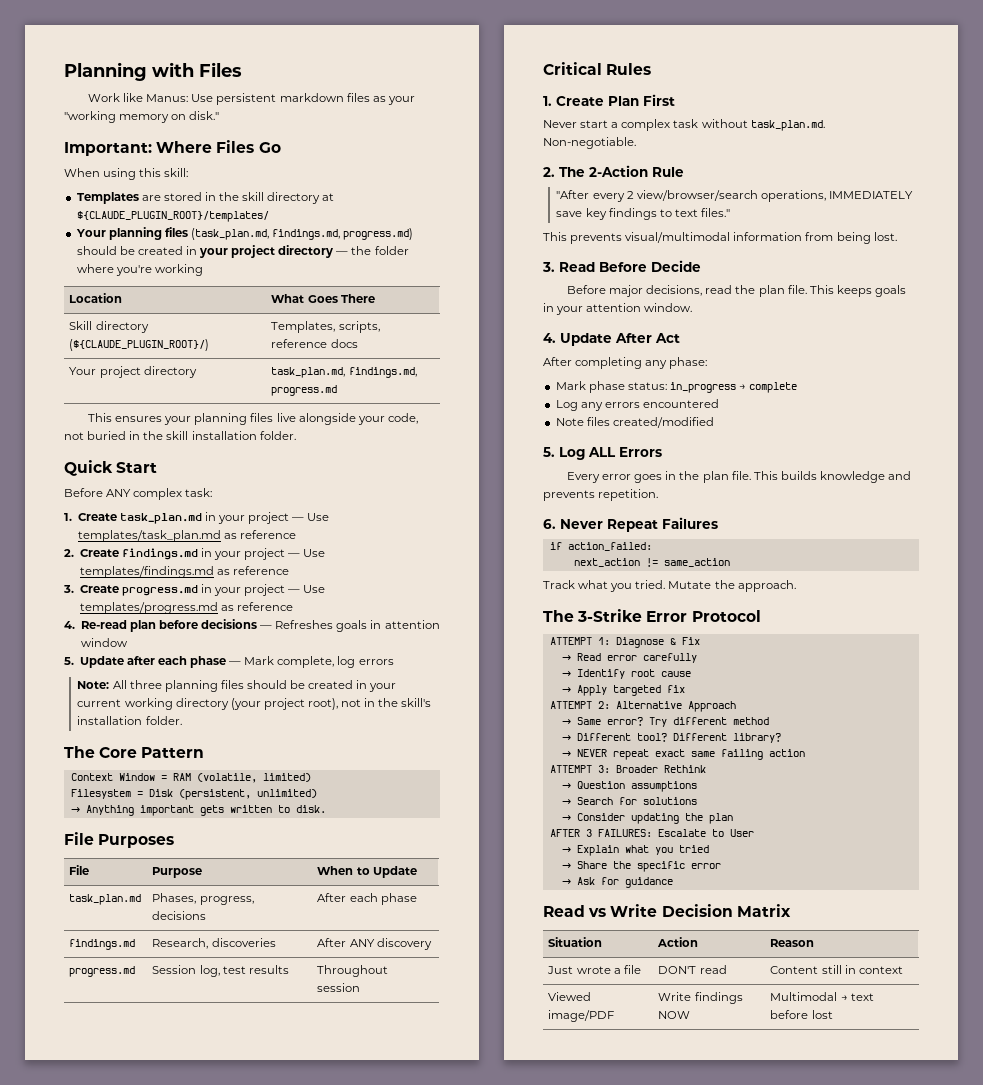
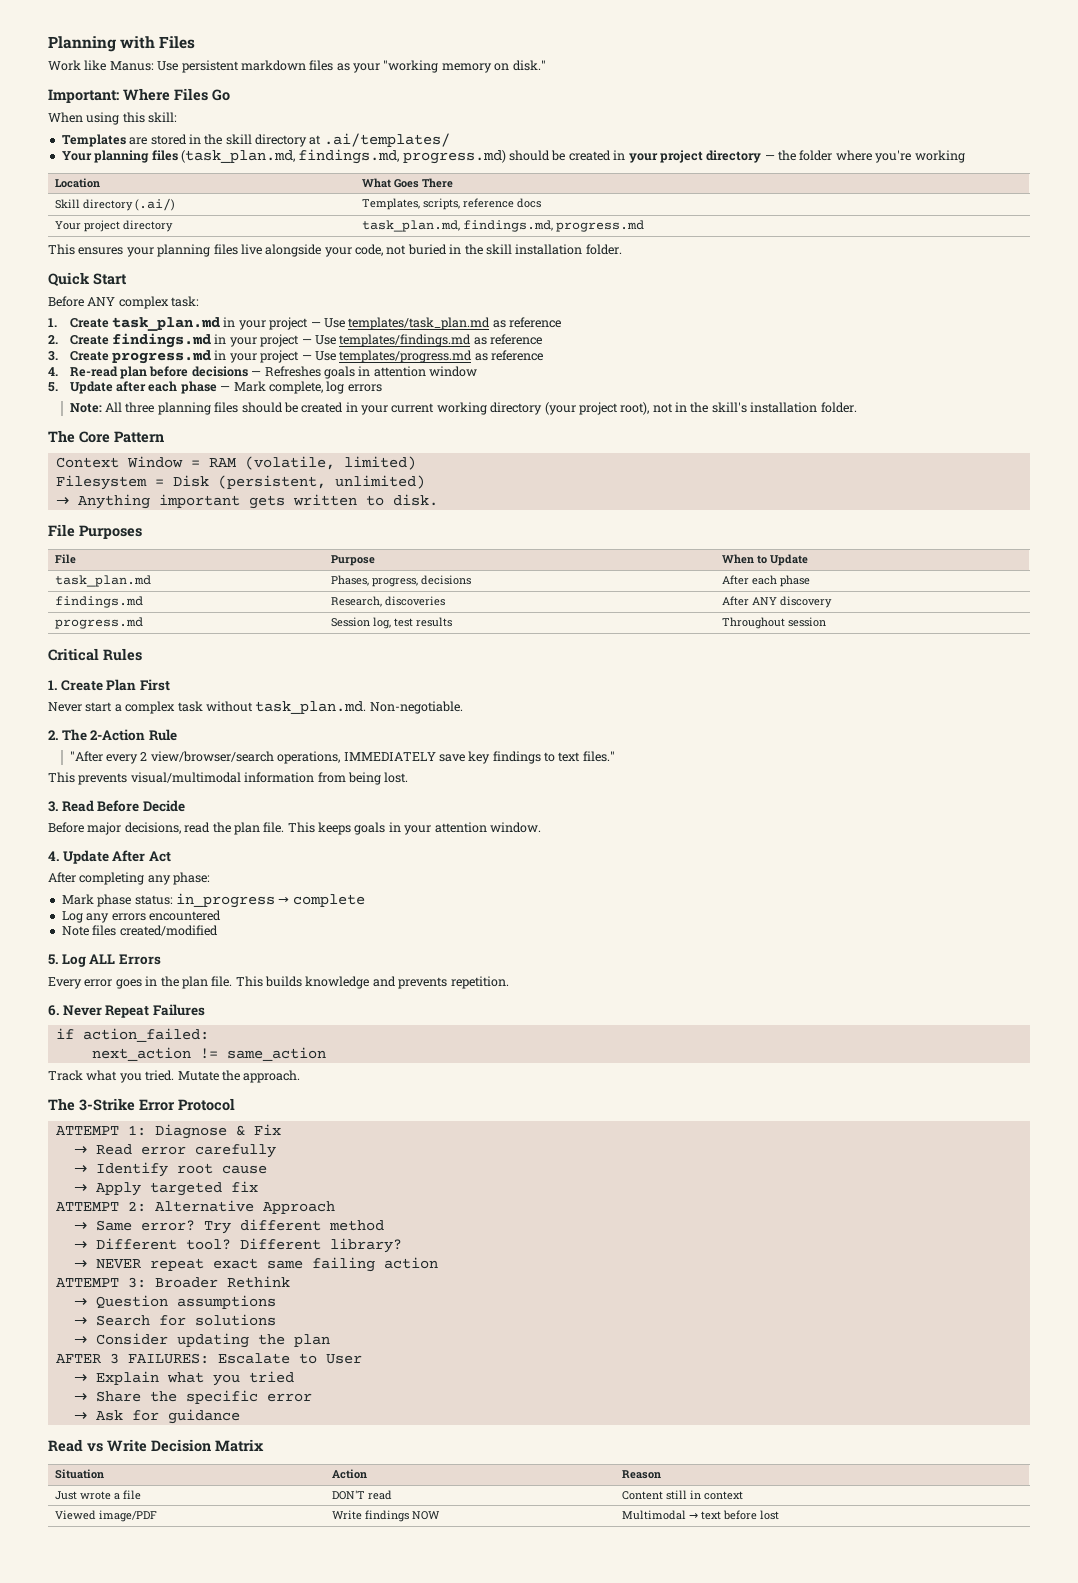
- Templates are stored in the skill directory at ${CLAUDE_PLUGIN_ROOT}/templates/
+ Templates are stored in the skill directory at .ai/templates/
- Skill directory (${CLAUDE_PLUGIN_ROOT}/) | Templates, scripts, reference docs
+ Skill directory (.ai/) | Templates, scripts, reference docs

